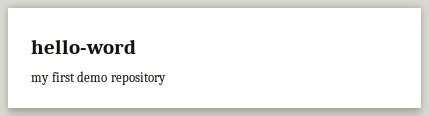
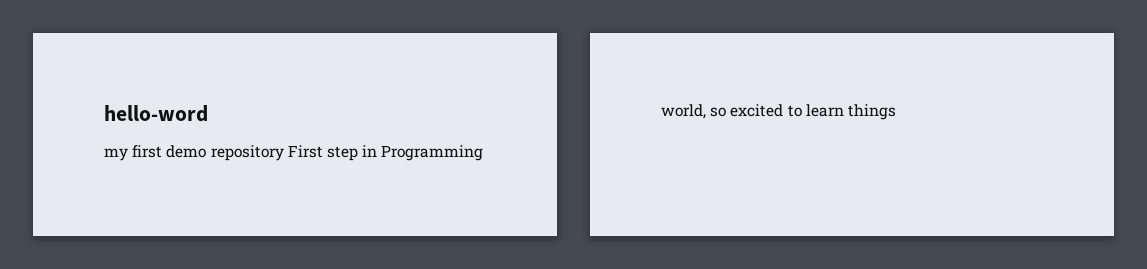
- my first demo repository
+ my first demo repository First step in Programming world, so excited to learn things

